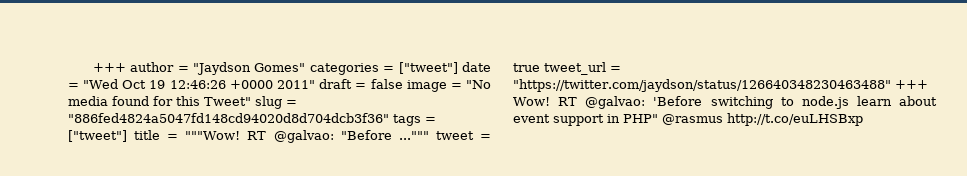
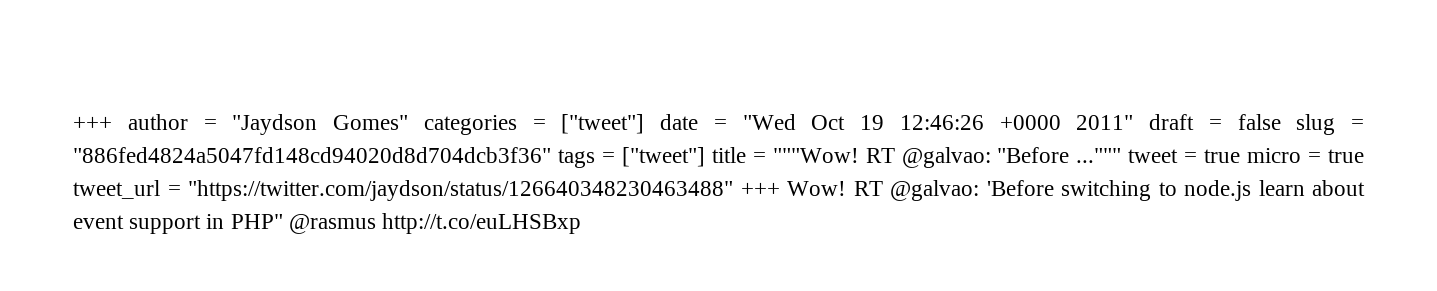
- +++ author = "Jaydson Gomes" categories = ["tweet"] date = "Wed Oct 19 12:46:26 +0000 2011" draft = false image = "No media found for this Tweet" slug = "886fed4824a5047fd148cd94020d8d704dcb3f36" tags = ["tweet"] title = """Wow!
+ +++ author = "Jaydson Gomes" categories = ["tweet"] date = "Wed Oct 19 12:46:26 +0000 2011" draft = false slug = "886fed4824a5047fd148cd94020d8d704dcb3f36" tags = ["tweet"] title = """Wow!
- RT @galvao: "Before ...""" tweet = true tweet_url = "https://twitter.com/jaydson/status/126640348230463488" +++ Wow!
+ RT @galvao: "Before ...""" tweet = true micro = true tweet_url = "https://twitter.com/jaydson/status/126640348230463488" +++ Wow!

